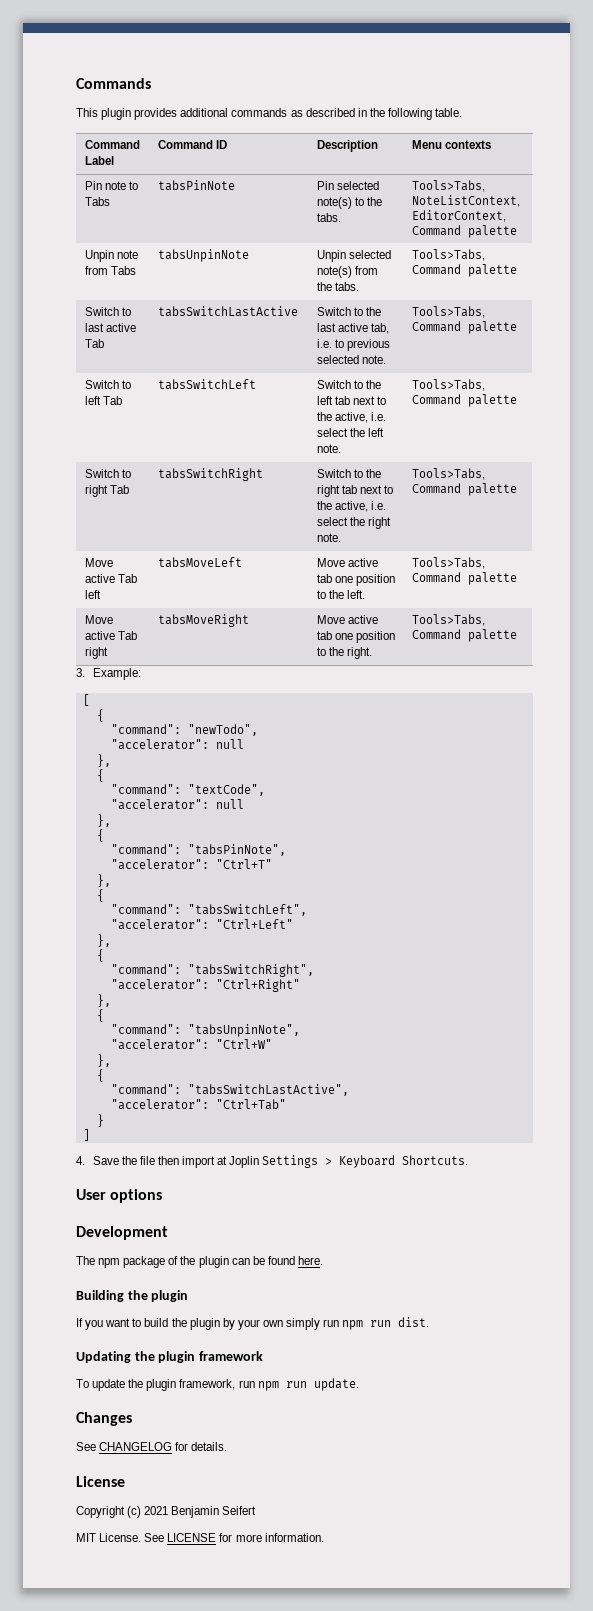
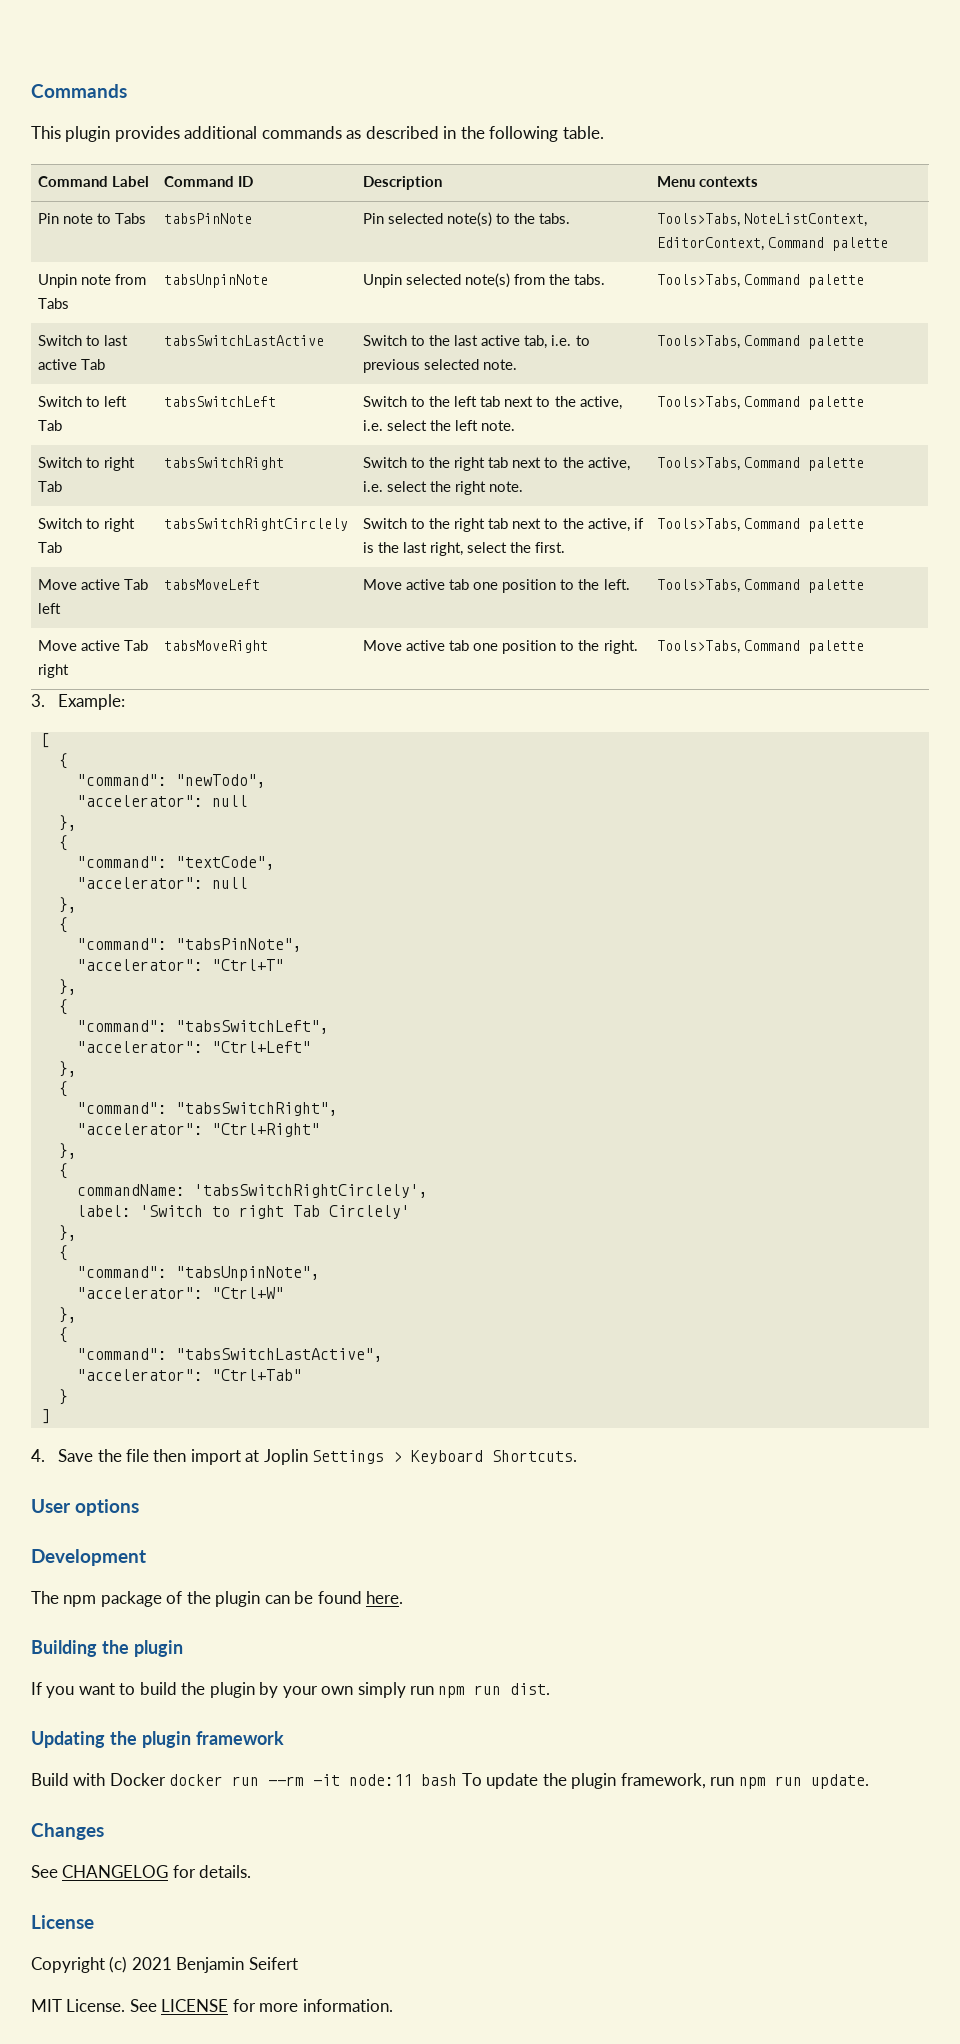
+ Switch to right Tab | tabsSwitchRightCirclely | Switch to the right tab next to the active, if is the last right, select the first. | Tools>Tabs, Command palette
+ commandName: 'tabsSwitchRightCirclely',
+ label: 'Switch to right Tab Circlely'
+ },
+ {
- To update the plugin framework, run npm run update.
+ Build with Docker docker run --rm -it node:11 bash To update the plugin framework, run npm run update.

